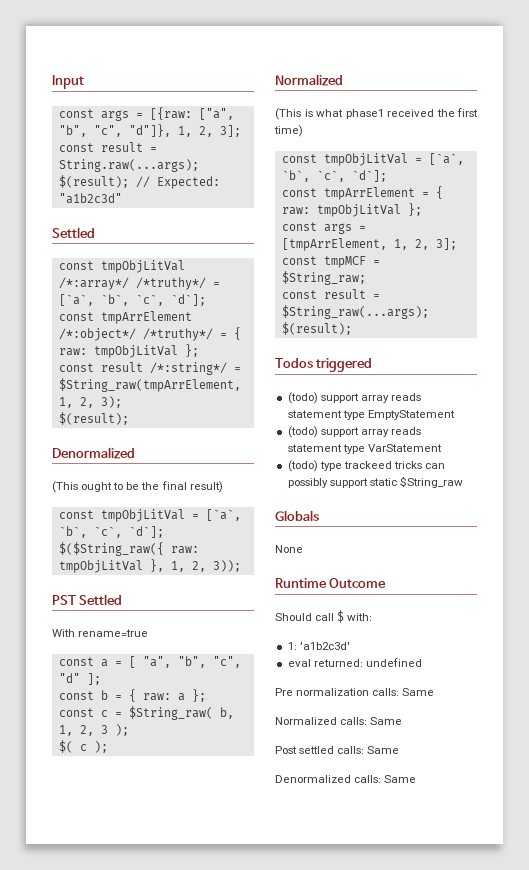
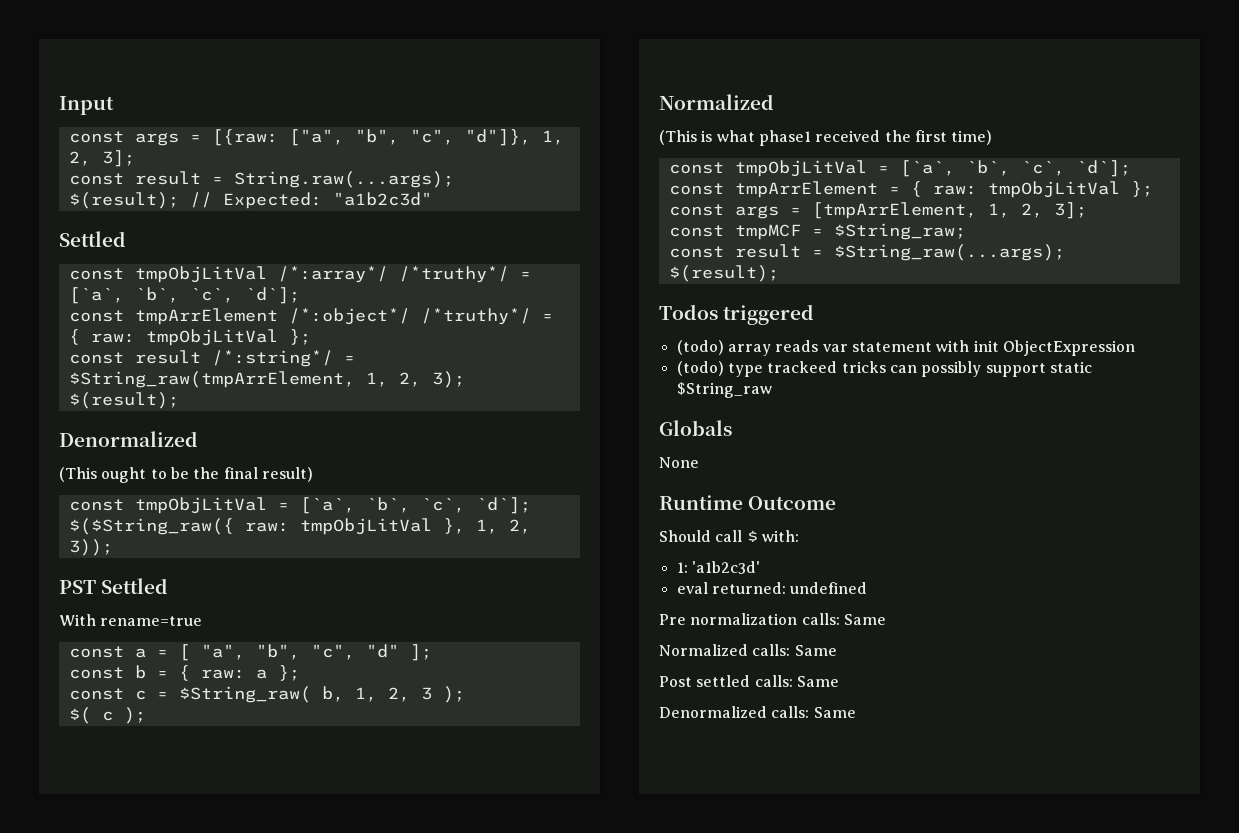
- (todo) support array reads statement type EmptyStatement
- (todo) support array reads statement type VarStatement
+ (todo) array reads var statement with init ObjectExpression

